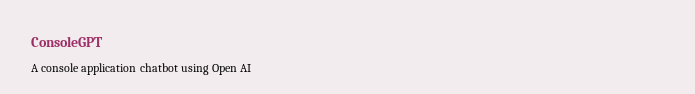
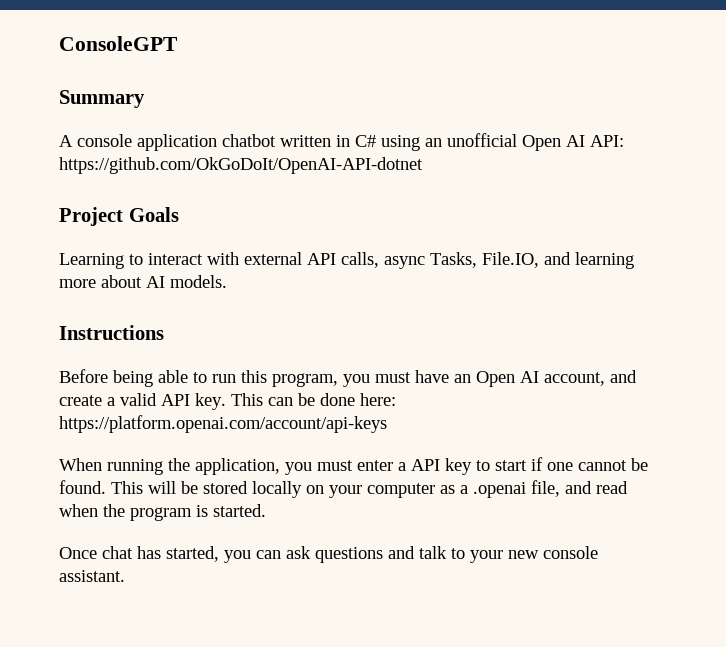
+ Summary
- A console application chatbot using Open AI
+ A console application chatbot written in C# using an unofficial Open AI API: https://github.com/OkGoDoIt/OpenAI-API-dotnet
+ Project Goals
+ Learning to interact with external API calls, async Tasks, File.IO, and learning more about AI models.
+ Instructions
+ Before being able to run this program, you must have an Open AI account, and create a valid API key. This can be done here: https://platform.openai.com/account/api-keys
+ When running the application, you must enter a API key to start if one cannot be found. This will be stored locally on your computer as a .openai file, and read when the program is started.
+ Once chat has started, you can ask questions and talk to your new console assistant.

